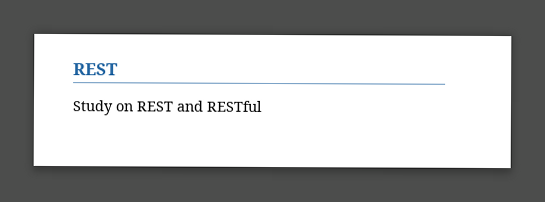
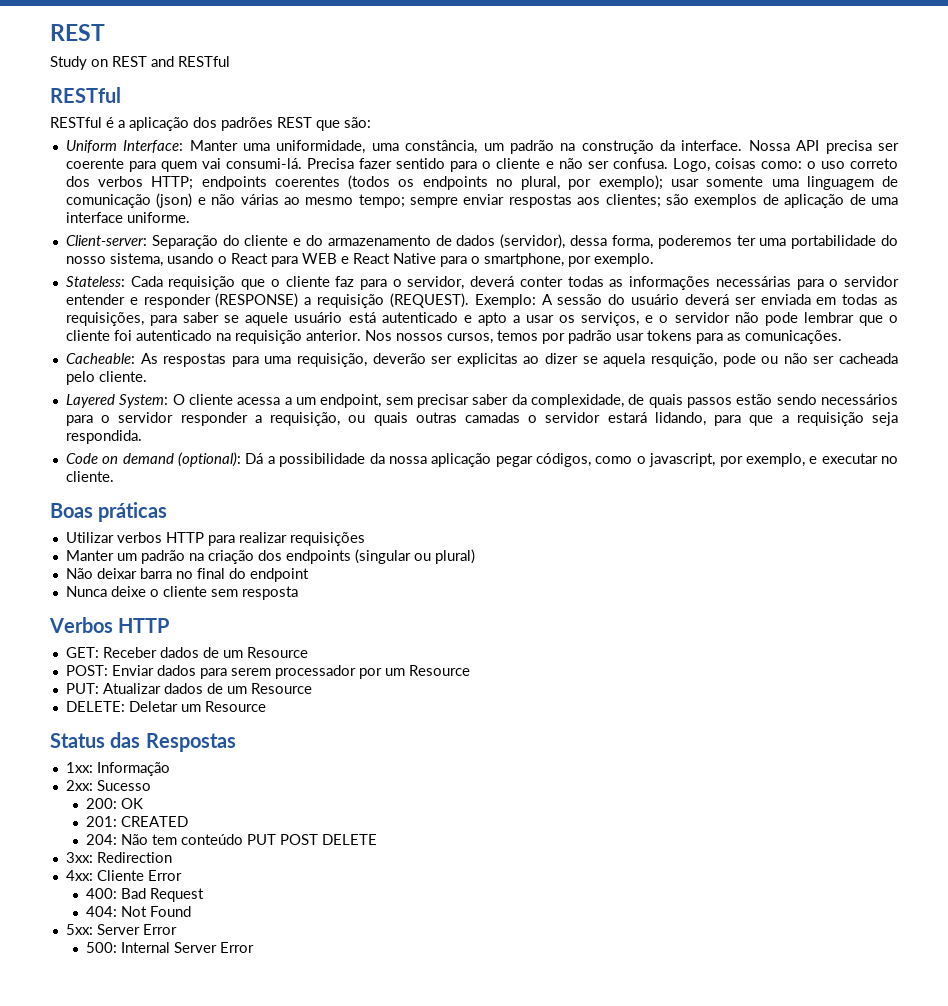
  Study on REST and RESTful
+ RESTful
+ RESTful é a aplicação dos padrões REST que são:
+ Uniform Interface: Manter uma uniformidade, uma constância, um padrão na construção da interface. Nossa API precisa ser coerente para quem vai consumi-lá. Precisa fazer sentido para o cliente e não ser confusa. Logo, coisas como: o uso correto dos verbos HTTP; endpoints coerentes (todos os endpoints no plural, por exemplo); usar somente uma linguagem de comunicação (json) e não várias ao mesmo tempo; sempre enviar respostas aos clientes; são exemplos de aplicação de uma interface uniforme.
+ Client-server: Separação do cliente e do armazenamento de dados (servidor), dessa forma, poderemos ter uma portabilidade do nosso sistema, usando o React para WEB e React Native para o smartphone, por exemplo.
+ Stateless: Cada requisição que o cliente faz para o servidor, deverá conter todas as informações necessárias para o servidor entender e responder (RESPONSE) a requisição (REQUEST). Exemplo: A sessão do usuário deverá ser enviada em todas as requisições, para saber se aquele usuário está autenticado e apto a usar os serviços, e o servidor não pode lembrar que o cliente foi autenticado na requisição anterior. Nos nossos cursos, temos por padrão usar tokens para as comunicações.
+ Cacheable: As respostas para uma requisição, deverão ser explicitas ao dizer se aquela resquição, pode ou não ser cacheada pelo cliente.
+ Layered System: O cliente acessa a um endpoint, sem precisar saber da complexidade, de quais passos estão sendo necessários para o servidor responder a requisição, ou quais outras camadas o servidor estará lidando, para que a requisição seja respondida.
+ Code on demand (optional): Dá a possibilidade da nossa aplicação pegar códigos, como o javascript, por exemplo, e executar no cliente.
+ Boas práticas
+ Utilizar verbos HTTP para realizar requisições
+ Manter um padrão na criação dos endpoints (singular ou plural)
+ Não deixar barra no final do endpoint
+ Nunca deixe o cliente sem resposta
+ Verbos HTTP
+ GET: Receber dados de um Resource
+ POST: Enviar dados para serem processador por um Resource
+ PUT: Atualizar dados de um Resource
+ DELETE: Deletar um Resource
+ Status das Respostas
+ 1xx: Informação
+ 2xx: Sucesso
+ 200: OK
+ 201: CREATED
+ 204: Não tem conteúdo PUT POST DELETE
+ 3xx: Redirection
+ 4xx: Cliente Error
+ 400: Bad Request
+ 404: Not Found
+ 5xx: Server Error
+ 500: Internal Server Error

